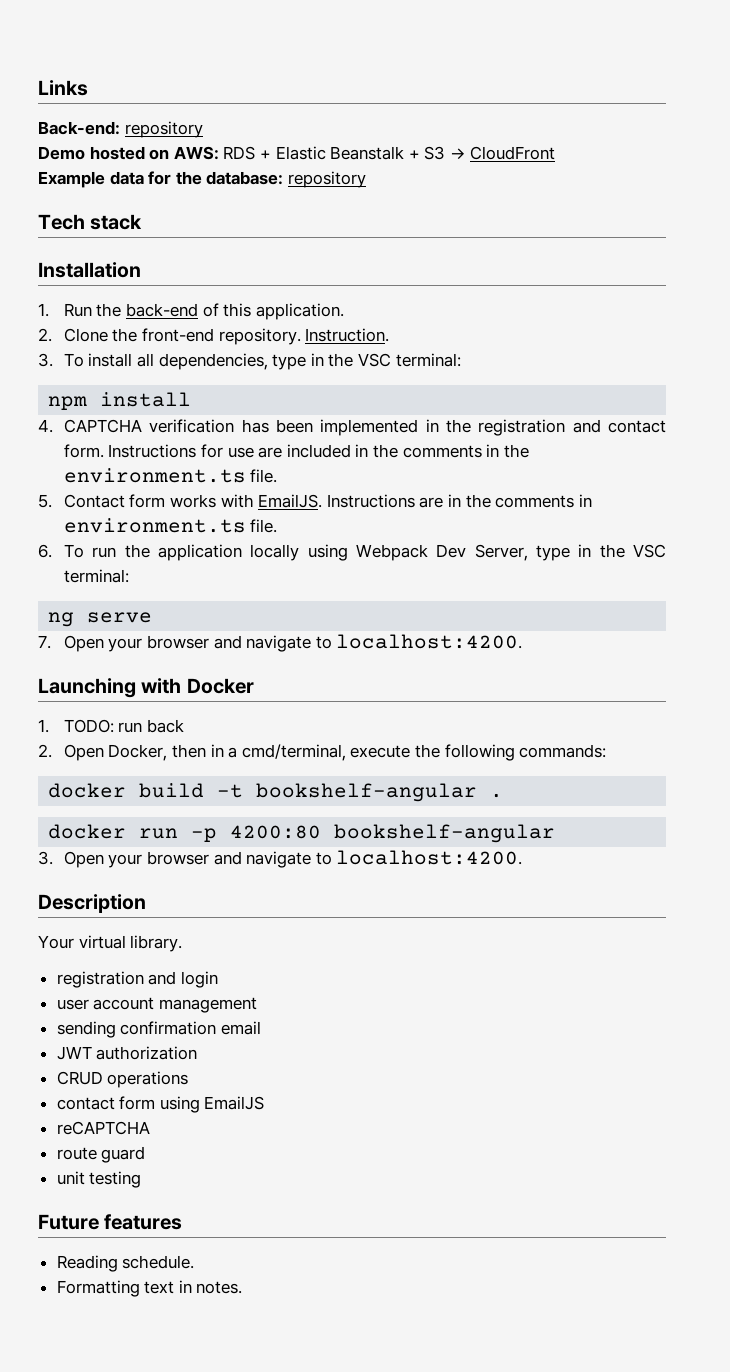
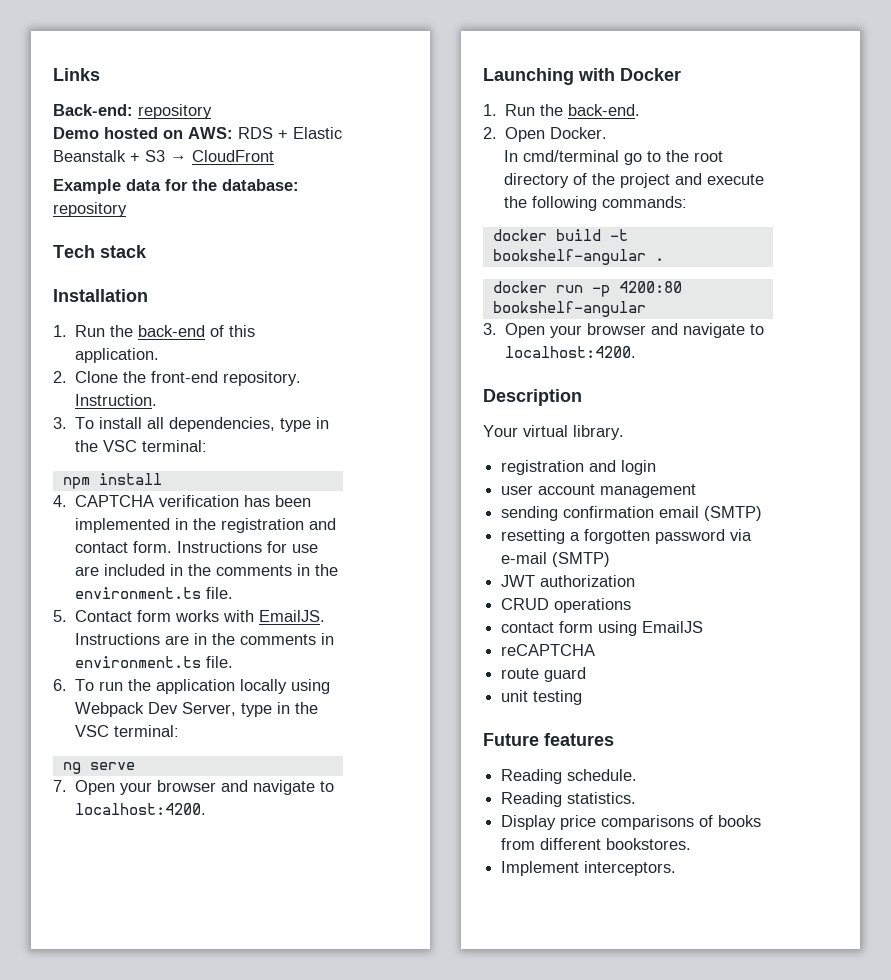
- 1. TODO: run back
+ 1. Run the back-end.
- 2. Open Docker, then in a cmd/terminal, execute the following commands:
+ 2. Open Docker.
+ In cmd/terminal go to the root directory of the project and execute the following commands:
- sending confirmation email
+ sending confirmation email (SMTP)
+ resetting a forgotten password via e-mail (SMTP)
- Formatting text in notes.
+ Reading statistics.
+ Display price comparisons of books from different bookstores.
+ Implement interceptors.

